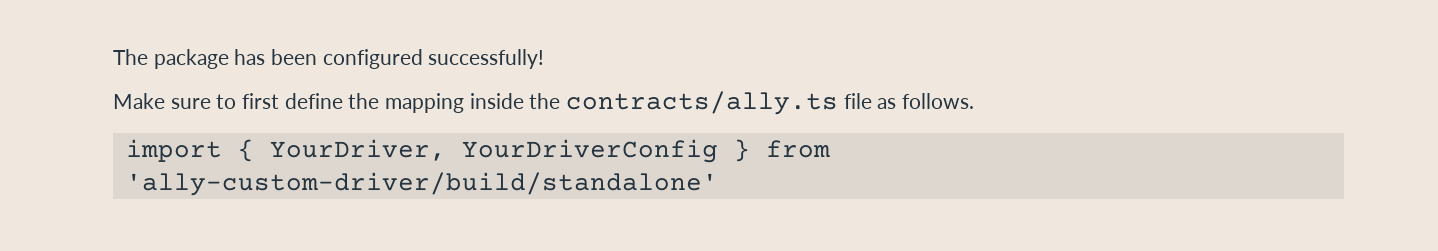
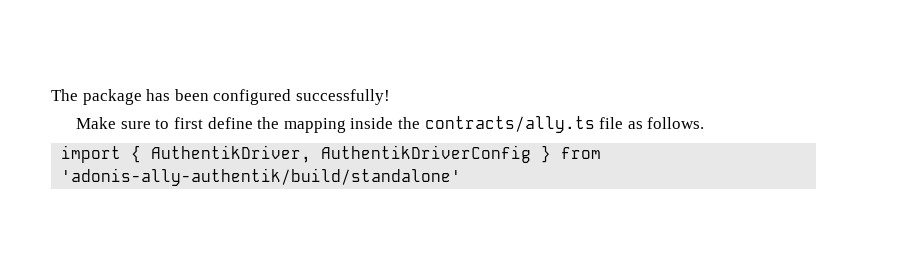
- import { YourDriver, YourDriverConfig } from 'ally-custom-driver/build/standalone'
+ import { AuthentikDriver, AuthentikDriverConfig } from 'adonis-ally-authentik/build/standalone'

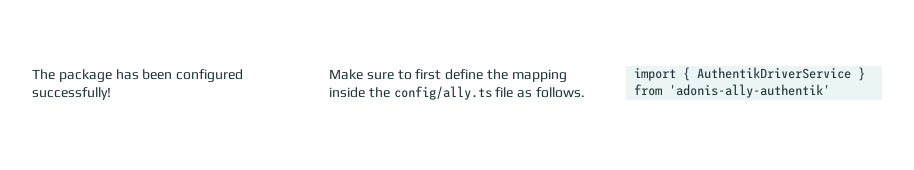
- Make sure to first define the mapping inside the contracts/ally.ts file as follows.
+ Make sure to first define the mapping inside the config/ally.ts file as follows.
- import { AuthentikDriver, AuthentikDriverConfig } from 'adonis-ally-authentik/build/standalone'
+ import { AuthentikDriverService } from 'adonis-ally-authentik'

